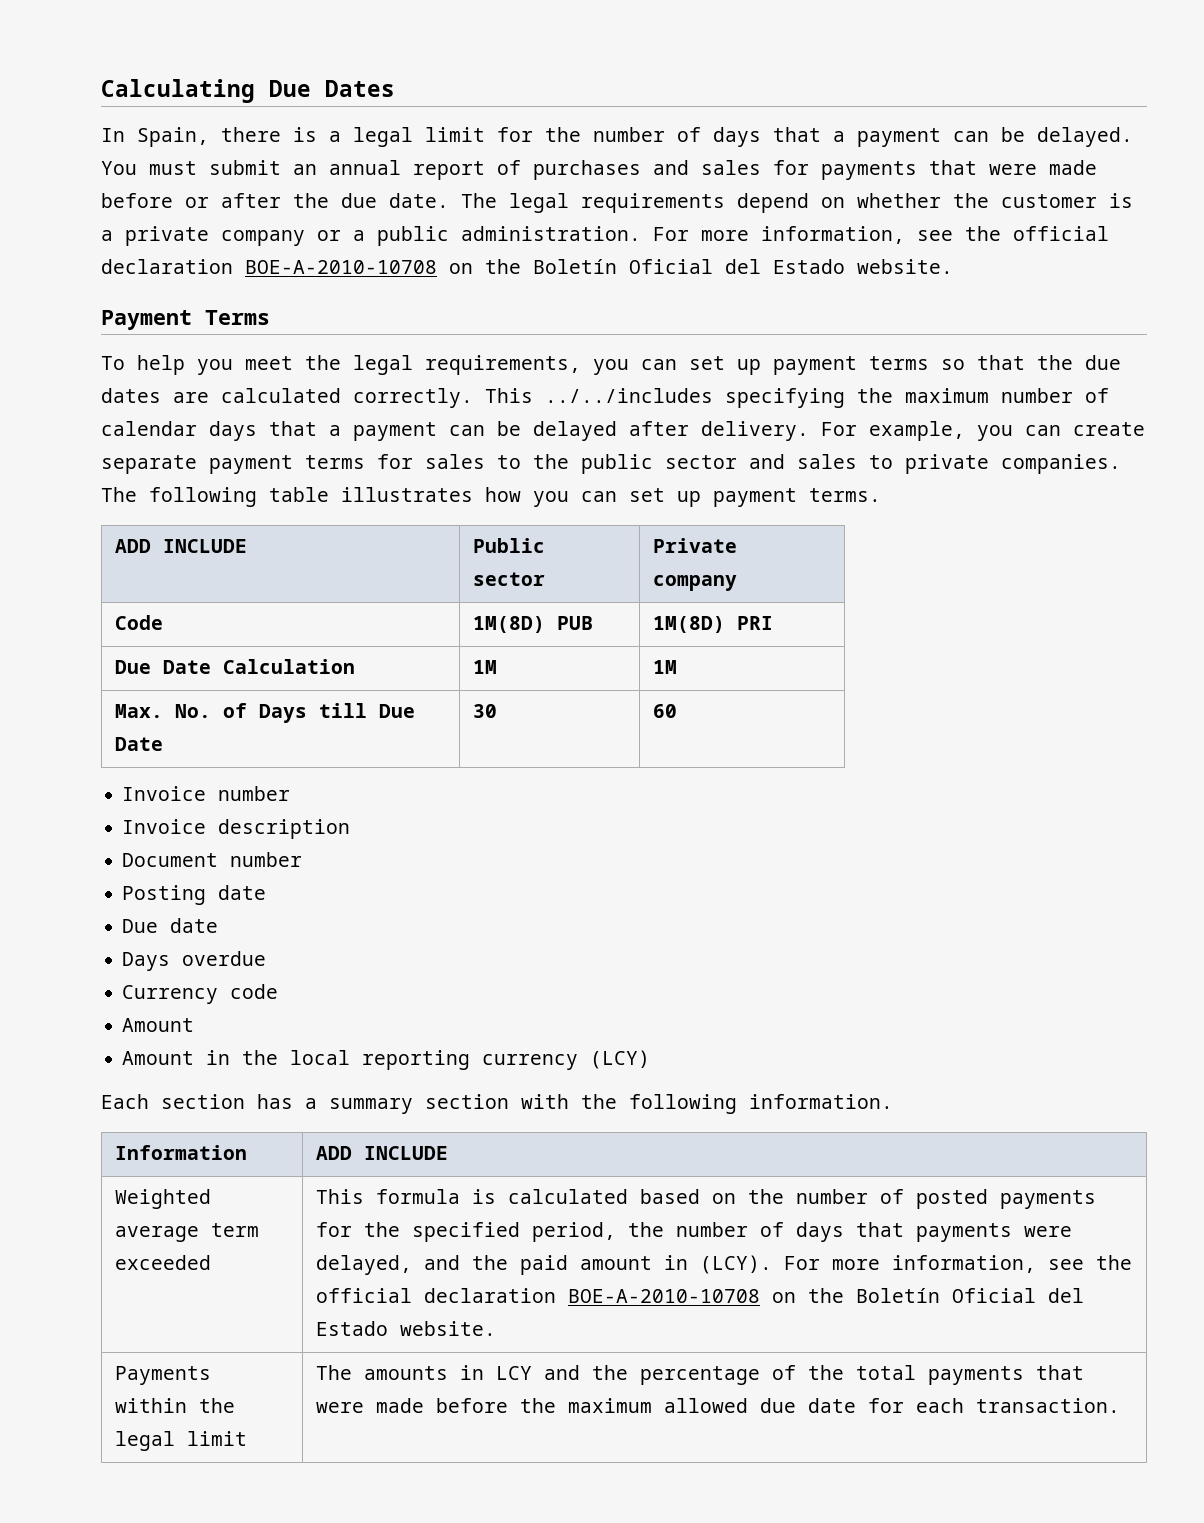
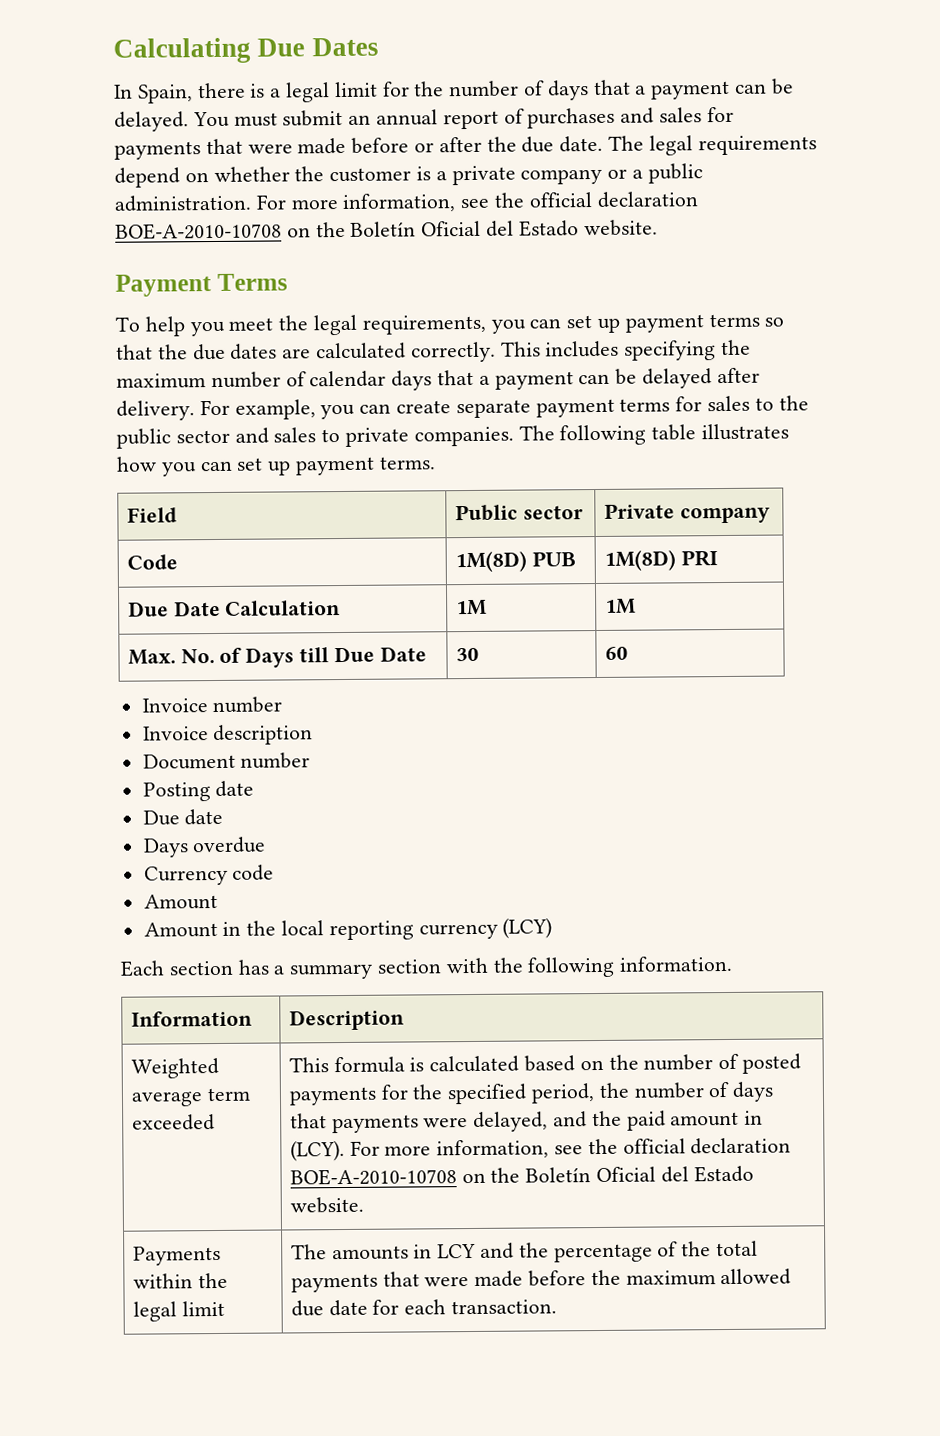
- This ../../includes specifying the maximum number of calendar days that a payment can be delayed after delivery.
+ This includes specifying the maximum number of calendar days that a payment can be delayed after delivery.
- ADD INCLUDE | Public sector | Private company
+ Field | Public sector | Private company
- Information | ADD INCLUDE
+ Information | Description

